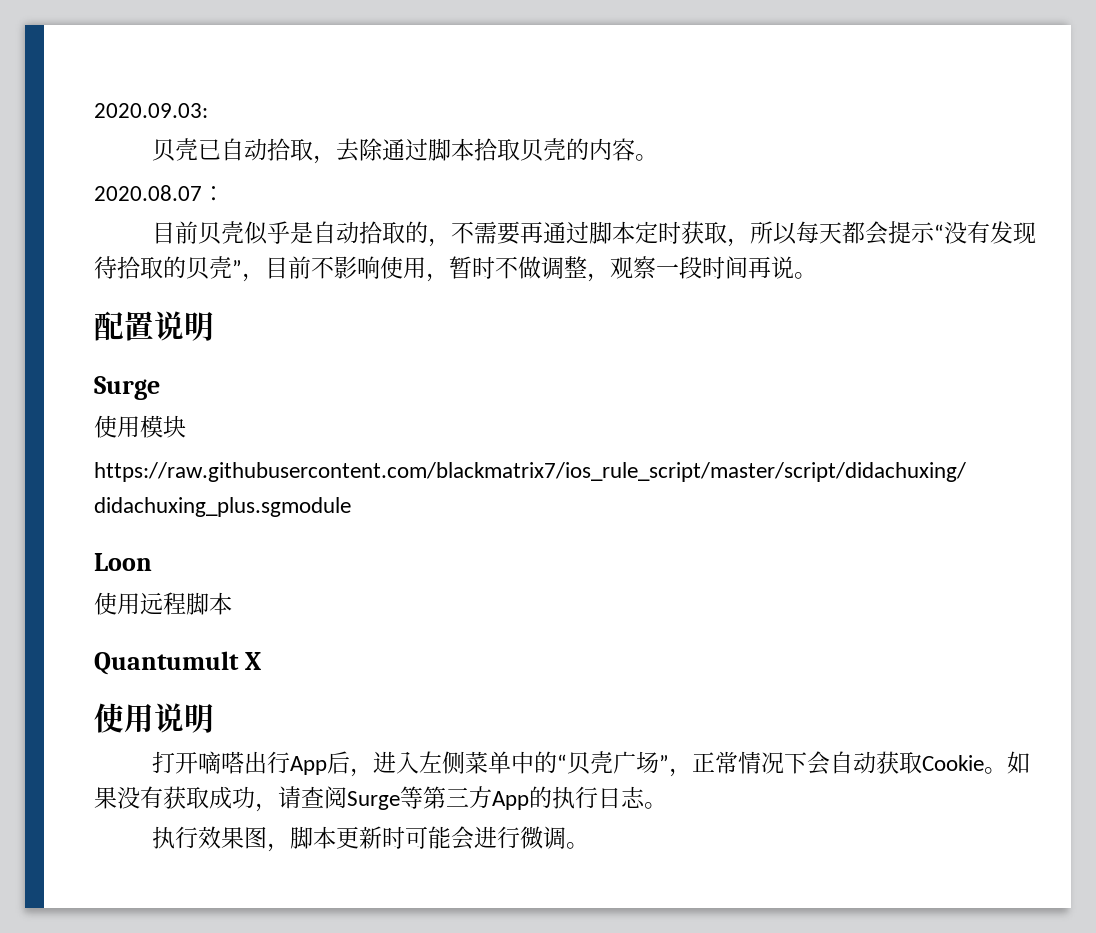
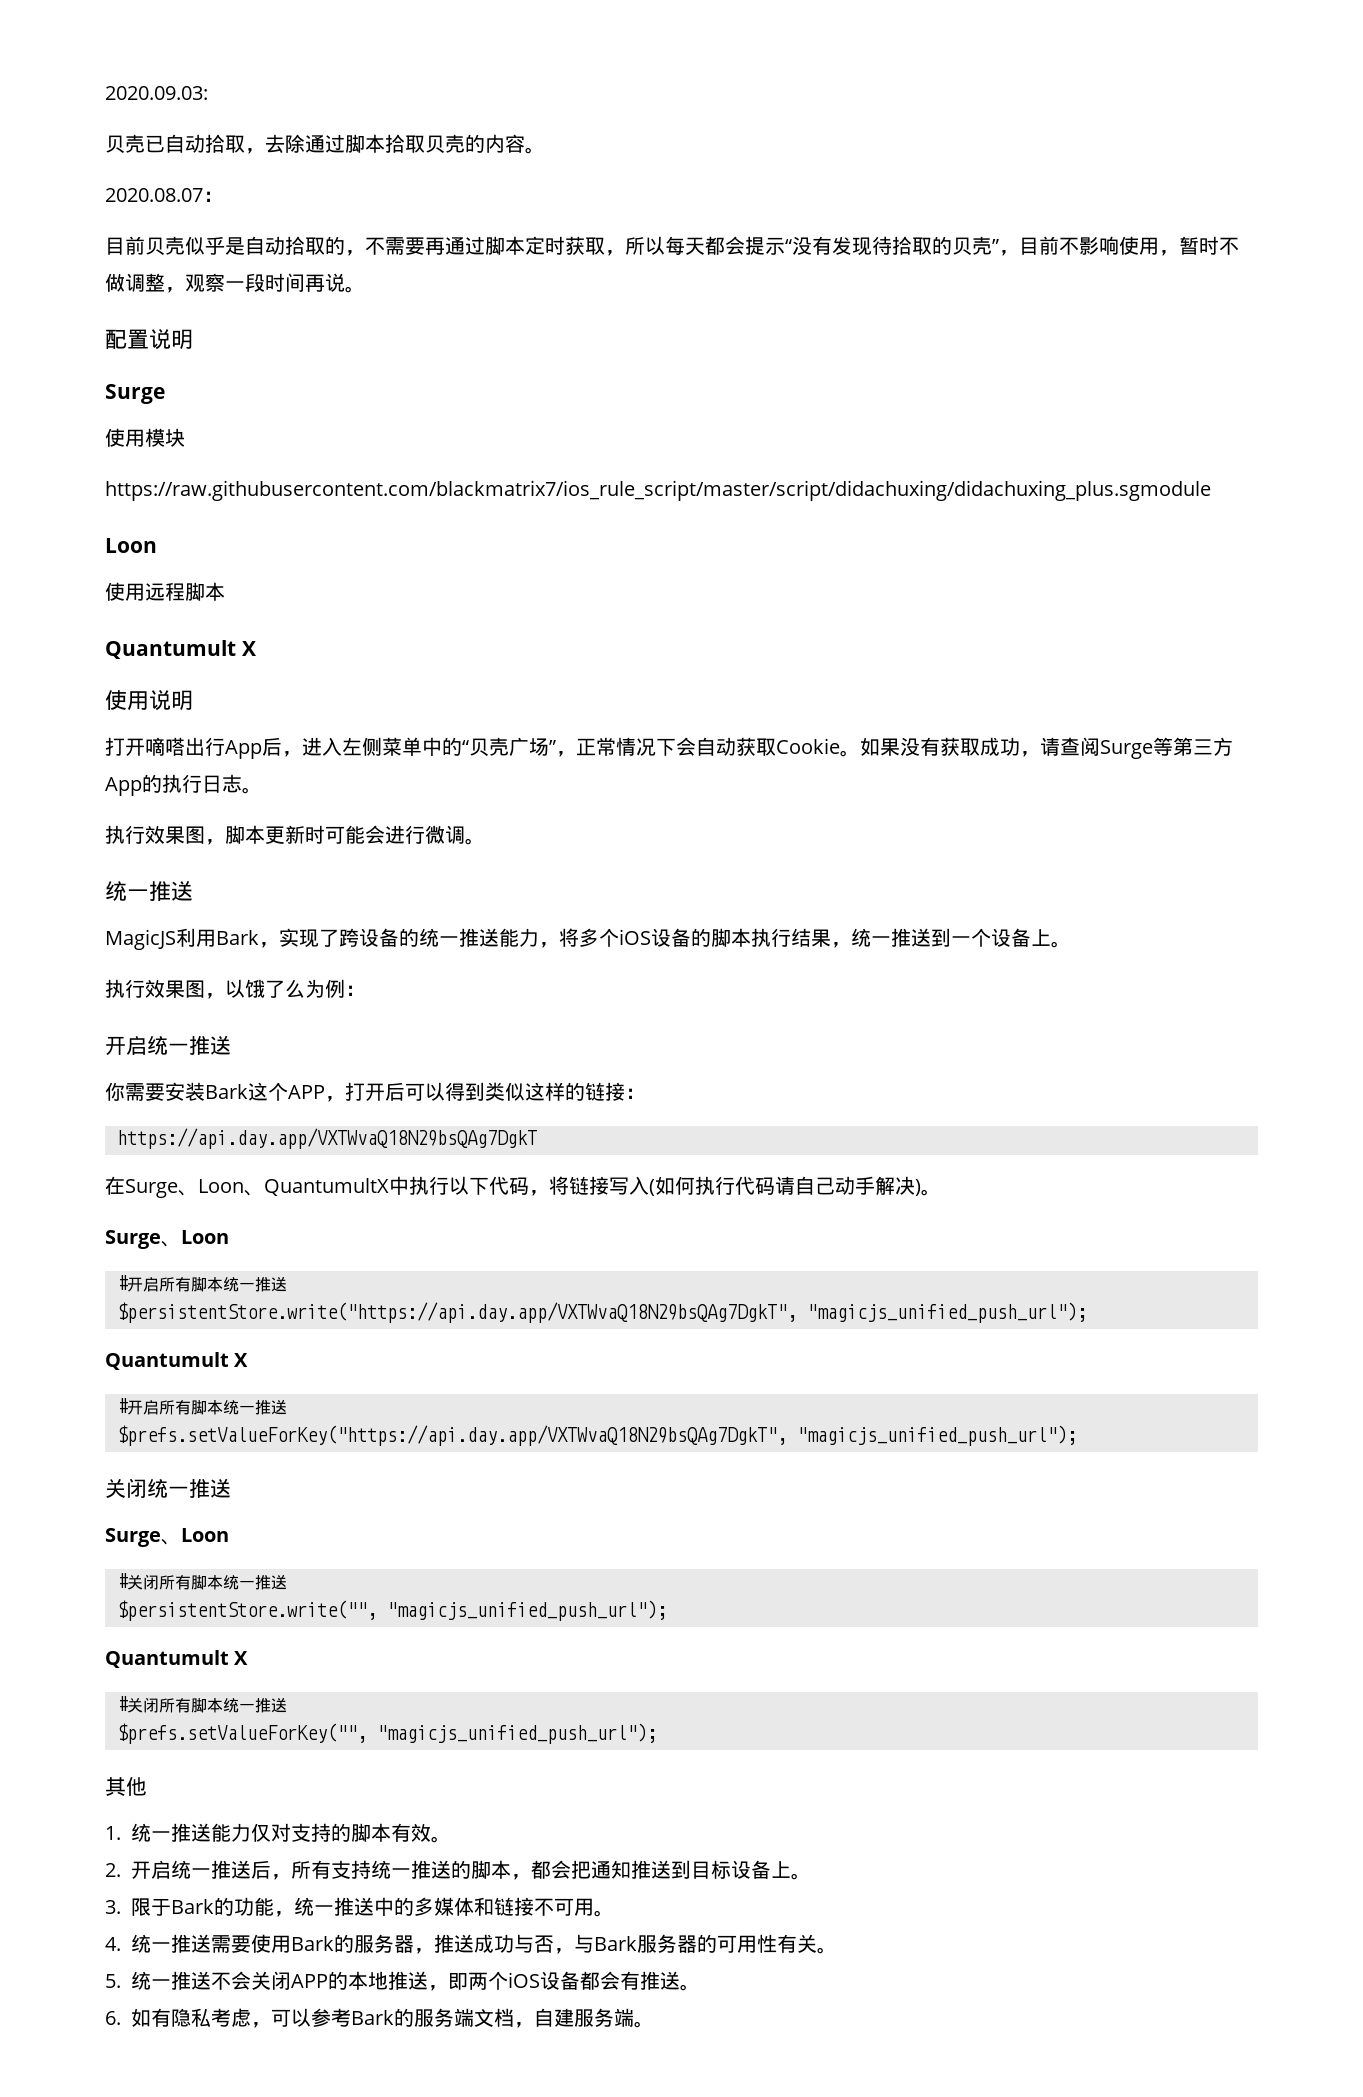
  执行效果图，脚本更新时可能会进行微调。
+ 统一推送
+ MagicJS利用Bark，实现了跨设备的统一推送能力，将多个iOS设备的脚本执行结果，统一推送到一个设备上。
+ 执行效果图，以饿了么为例：
+ 开启统一推送
+ 你需要安装Bark这个APP，打开后可以得到类似这样的链接：
+ https://api.day.app/VXTWvaQ18N29bsQAg7DgkT
+ 在Surge、Loon、QuantumultX中执行以下代码，将链接写入(如何执行代码请自己动手解决)。
+ Surge、Loon
+ #开启所有脚本统一推送
+ $persistentStore.write("https://api.day.app/VXTWvaQ18N29bsQAg7DgkT", "magicjs_unified_push_url");
+ Quantumult X
+ #开启所有脚本统一推送
+ $prefs.setValueForKey("https://api.day.app/VXTWvaQ18N29bsQAg7DgkT", "magicjs_unified_push_url");
+ 关闭统一推送
+ Surge、Loon
+ #关闭所有脚本统一推送
+ $persistentStore.write("", "magicjs_unified_push_url");
+ Quantumult X
+ #关闭所有脚本统一推送
+ $prefs.setValueForKey("", "magicjs_unified_push_url");
+ 其他
+ 1.统一推送能力仅对支持的脚本有效。
+ 2.开启统一推送后，所有支持统一推送的脚本，都会把通知推送到目标设备上。
+ 3.限于Bark的功能，统一推送中的多媒体和链接不可用。
+ 4.统一推送需要使用Bark的服务器，推送成功与否，与Bark服务器的可用性有关。
+ 5.统一推送不会关闭APP的本地推送，即两个iOS设备都会有推送。
+ 6.如有隐私考虑，可以参考Bark的服务端文档，自建服务端。

